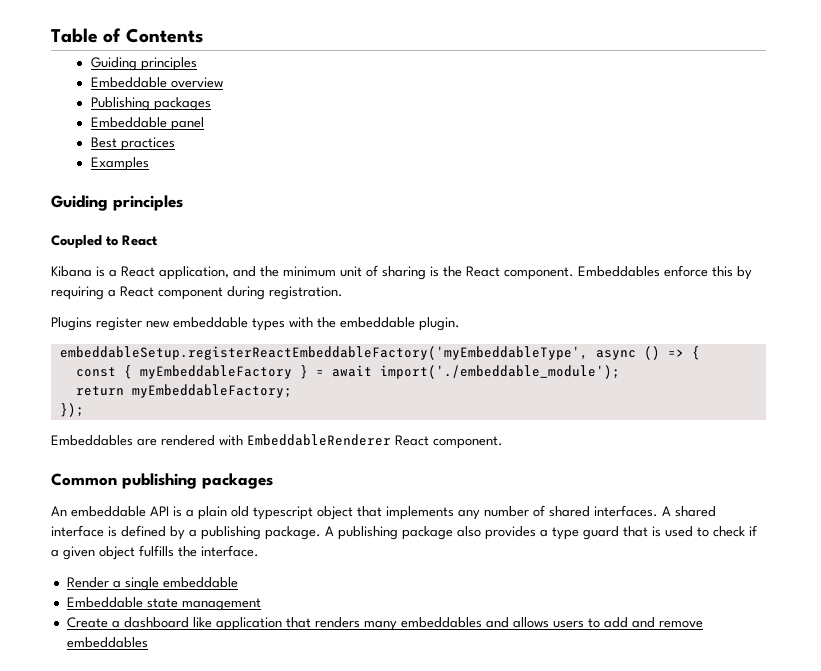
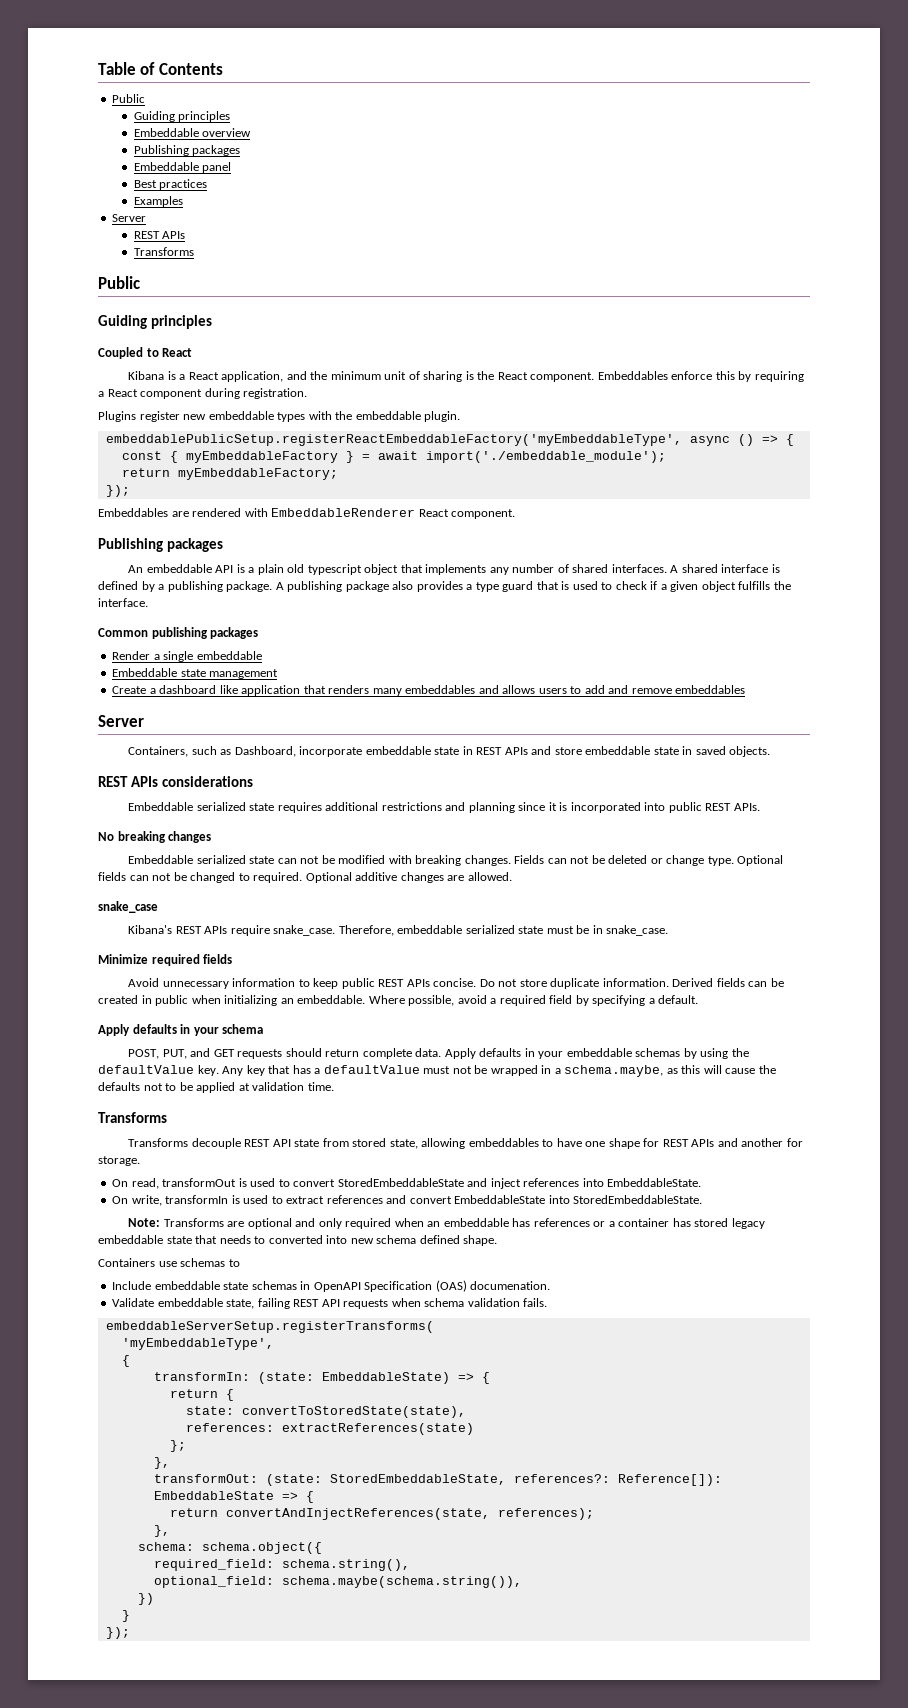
  Table of Contents
+ Public
  Examples
+ Server
+ REST APIs
+ Transforms
+ Public
- embeddableSetup.registerReactEmbeddableFactory('myEmbeddableType', async () => {
+ embeddablePublicSetup.registerReactEmbeddableFactory('myEmbeddableType', async () => {
  Embeddables are rendered with EmbeddableRenderer React component.
- Common publishing packages
+ Publishing packages
+ Common publishing packages
  Create a dashboard like application that renders many embeddables and allows users to add and remove embeddables
+ Server
+ Containers, such as Dashboard, incorporate embeddable state in REST APIs and store embeddable state in saved objects.
+ REST APIs considerations
+ Embeddable serialized state requires additional restrictions and planning since it is incorporated into public REST APIs.
+ No breaking changes
+ Embeddable serialized state can not be modified with breaking changes. Fields can not be deleted or change type. Optional fields can not be changed to required. Optional additive changes are allowed.
+ snake_case
+ Kibana's REST APIs require snake_case. Therefore, embeddable serialized state must be in snake_case.
+ Minimize required fields
+ Avoid unnecessary information to keep public REST APIs concise. Do not store duplicate information. Derived fields can be created in public when initializing an embeddable. Where possible, avoid a required field by specifying a default.
+ Apply defaults in your schema
+ POST, PUT, and GET requests should return complete data. Apply defaults in your embeddable schemas by using the defaultValue key. Any key that has a defaultValue must not be wrapped in a schema.maybe, as this will cause the defaults not to be applied at validation time.
+ Transforms
+ Transforms decouple REST API state from stored state, allowing embeddables to have one shape for REST APIs and another for storage.
+ On read, transformOut is used to convert StoredEmbeddableState and inject references into EmbeddableState.
+ On write, transformIn is used to extract references and convert EmbeddableState into StoredEmbeddableState.
+ Note: Transforms are optional and only required when an embeddable has references or a container has stored legacy embeddable state that needs to converted into new schema defined shape.
+ Containers use schemas to
+ Include embeddable state schemas in OpenAPI Specification (OAS) documenation.
+ Validate embeddable state, failing REST API requests when schema validation fails.
+ embeddableServerSetup.registerTransforms(
+ 'myEmbeddableType',
+ {
+ transformIn: (state: EmbeddableState) => {
+ return {
+ state: convertToStoredState(state),
+ references: extractReferences(state)
+ };
+ },
+ transformOut: (state: StoredEmbeddableState, references?: Reference[]): EmbeddableState => {
+ return convertAndInjectReferences(state, references);
+ },
+ schema: schema.object({
+ required_field: schema.string(),
+ optional_field: schema.maybe(schema.string()),
+ })
+ }
+ });

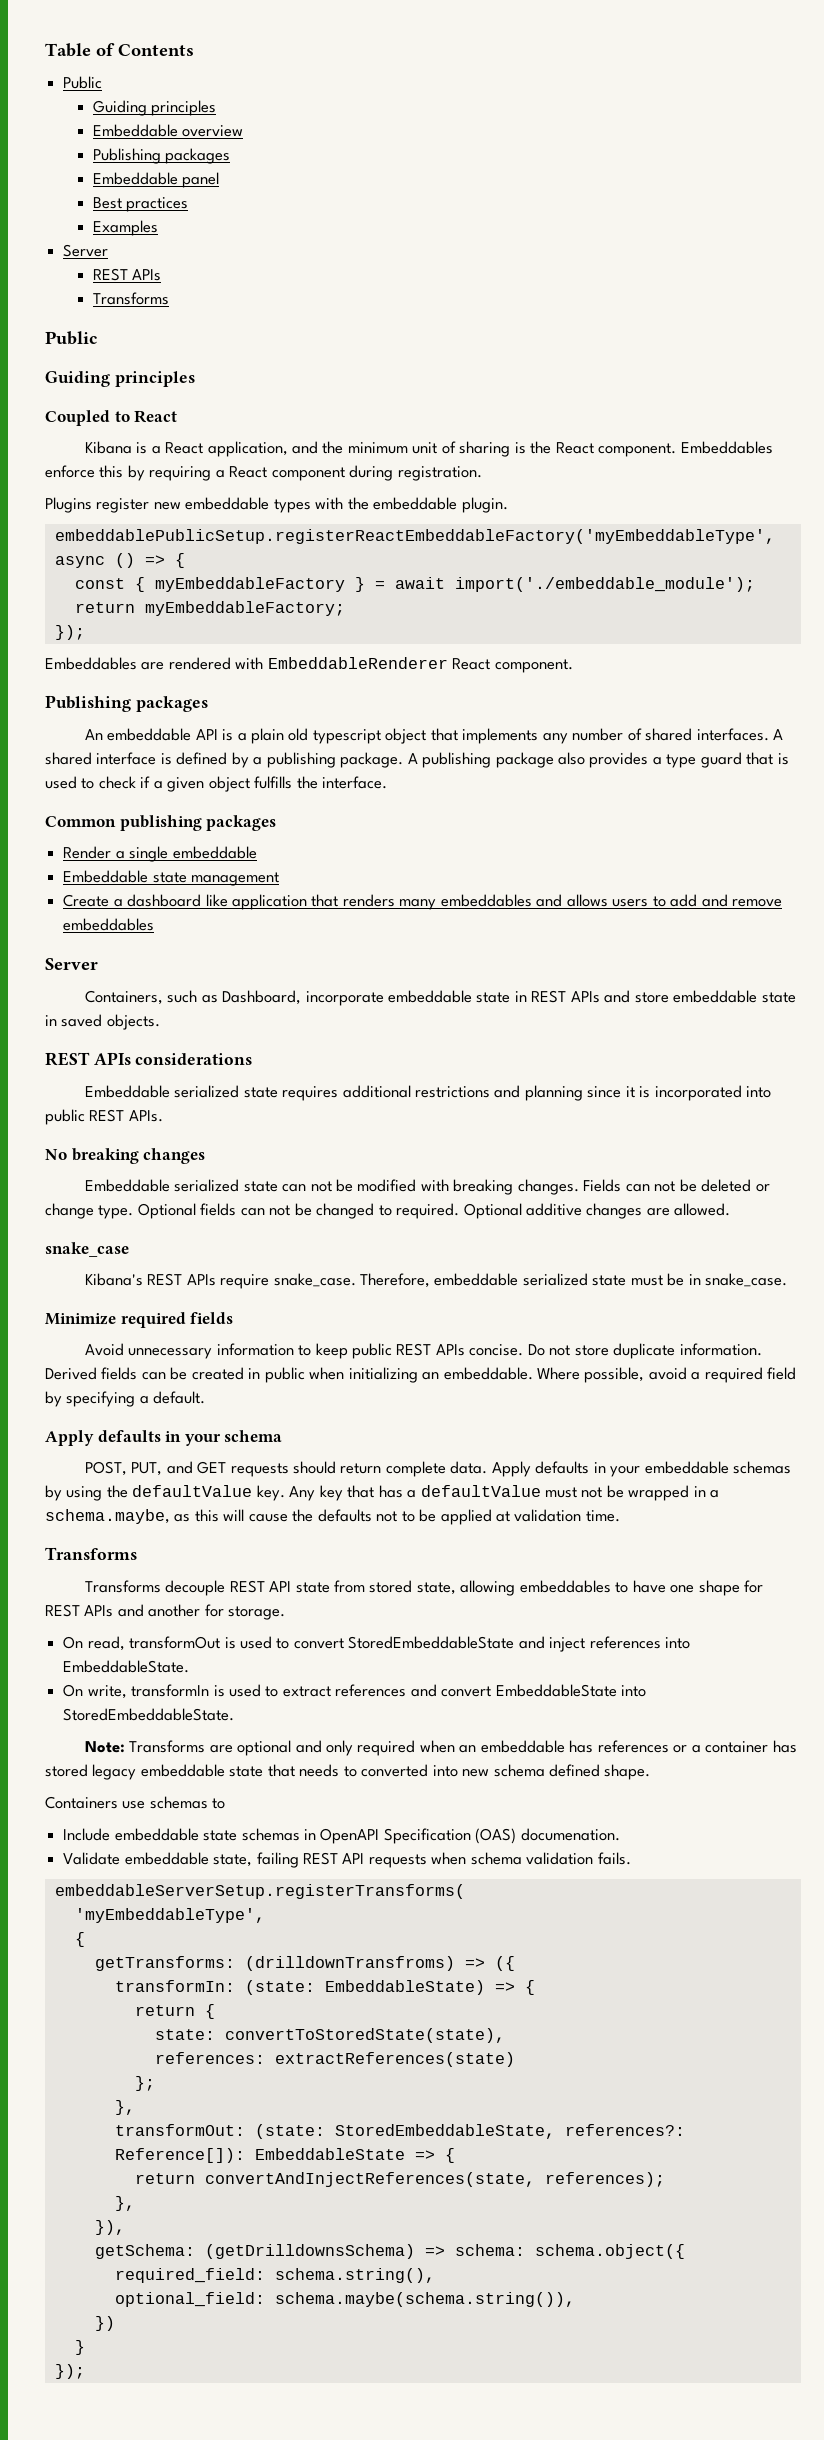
+ getTransforms: (drilldownTransfroms) => ({
- schema: schema.object({
+ }),
+ getSchema: (getDrilldownsSchema) => schema: schema.object({

